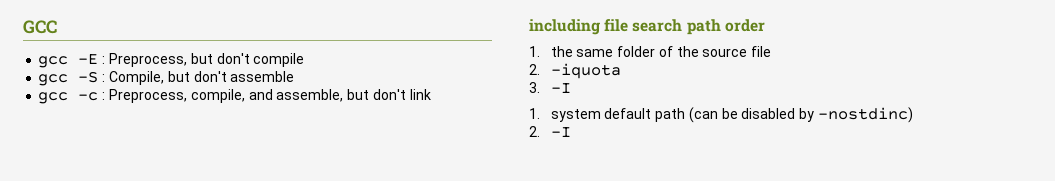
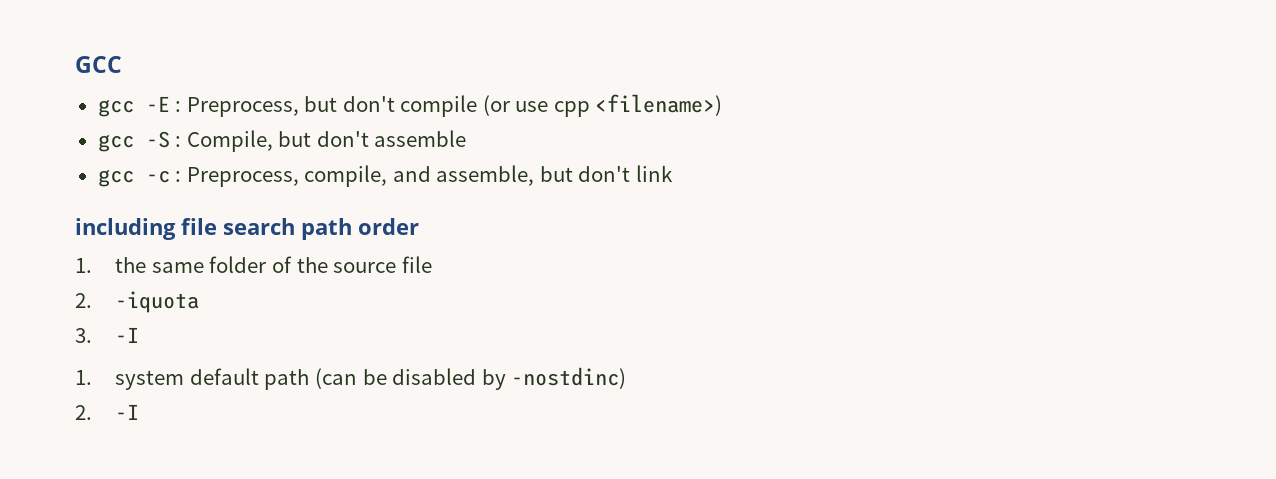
- gcc -E : Preprocess, but don't compile
+ gcc -E : Preprocess, but don't compile (or use cpp <filename>)

